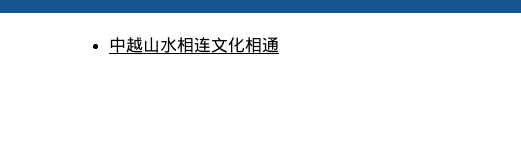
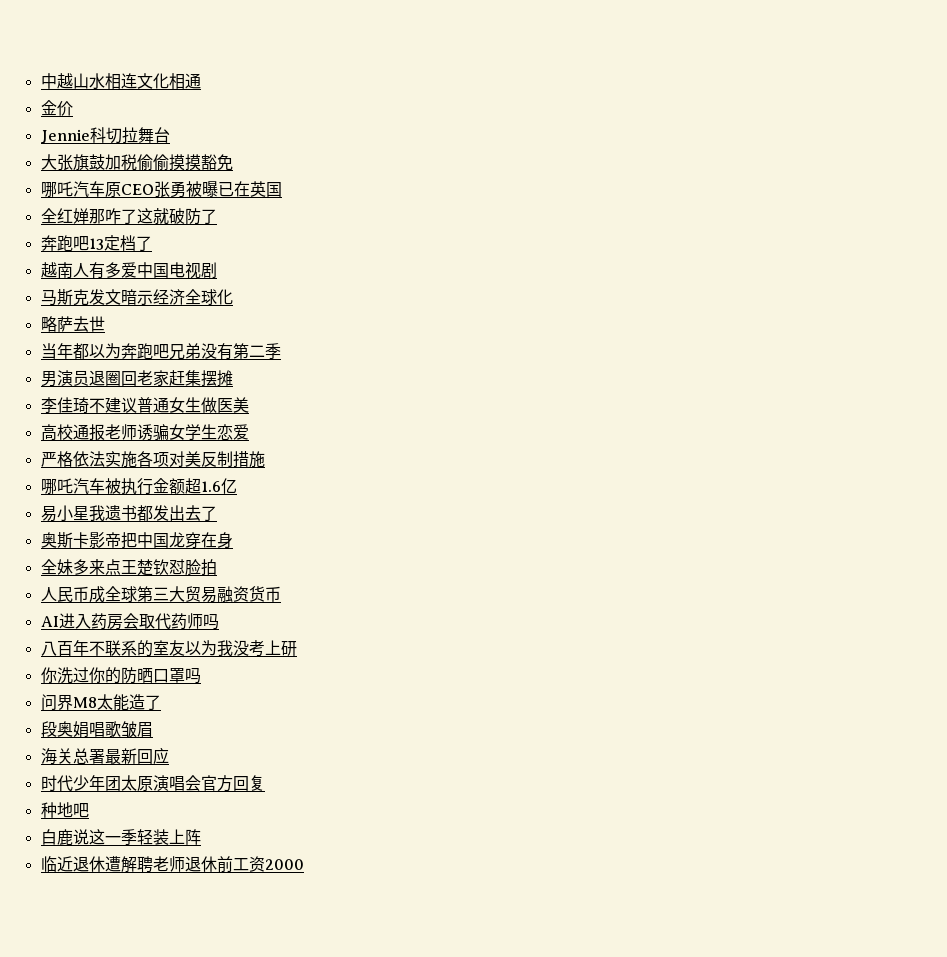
+ 金价
+ Jennie科切拉舞台
+ 大张旗鼓加税偷偷摸摸豁免
+ 哪吒汽车原CEO张勇被曝已在英国
+ 全红婵那咋了这就破防了
+ 奔跑吧13定档了
+ 越南人有多爱中国电视剧
+ 马斯克发文暗示经济全球化
+ 略萨去世
+ 当年都以为奔跑吧兄弟没有第二季
+ 男演员退圈回老家赶集摆摊
+ 李佳琦不建议普通女生做医美
+ 高校通报老师诱骗女学生恋爱
+ 严格依法实施各项对美反制措施
+ 哪吒汽车被执行金额超1.6亿
+ 易小星我遗书都发出去了
+ 奥斯卡影帝把中国龙穿在身
+ 全妹多来点王楚钦怼脸拍
+ 人民币成全球第三大贸易融资货币
+ AI进入药房会取代药师吗
+ 八百年不联系的室友以为我没考上研
+ 你洗过你的防晒口罩吗
+ 问界M8太能造了
+ 段奥娟唱歌皱眉
+ 海关总署最新回应
+ 时代少年团太原演唱会官方回复
+ 种地吧
+ 白鹿说这一季轻装上阵
+ 临近退休遭解聘老师退休前工资2000

